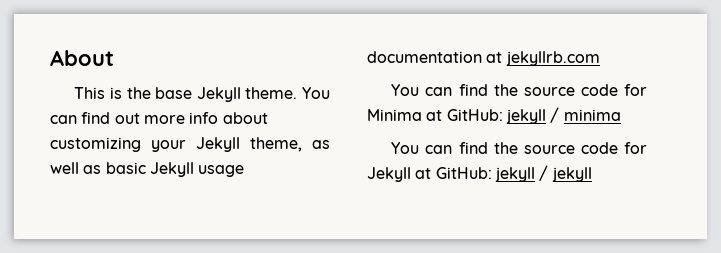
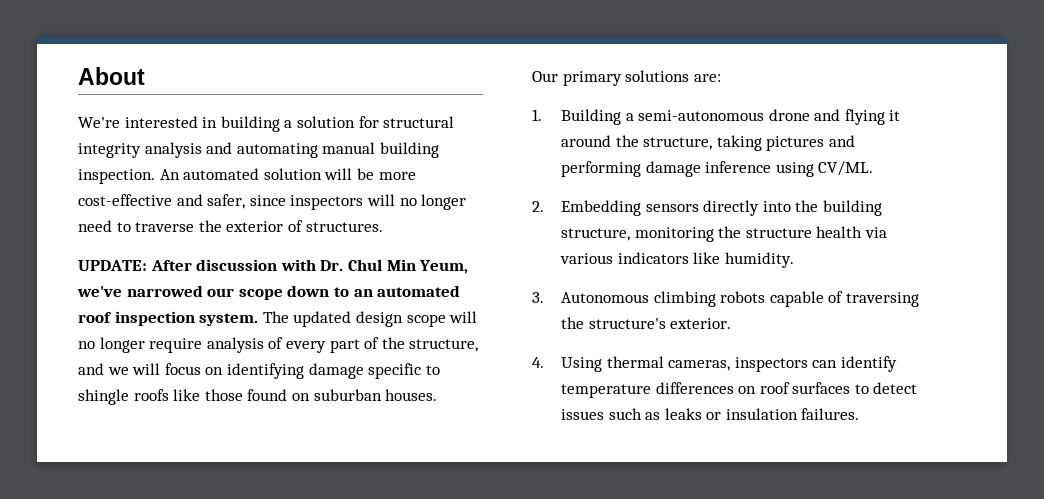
- This is the base Jekyll theme. You can find out more info about customizing your Jekyll theme, as well as basic Jekyll usage documentation at jekyllrb.com
- You can find the source code for Minima at GitHub: jekyll / minima
- You can find the source code for Jekyll at GitHub: jekyll / jekyll
+ We're interested in building a solution for structural integrity analysis and automating manual building inspection. An automated solution will be more cost-effective and safer, since inspectors will no longer need to traverse the exterior of structures.
+ UPDATE: After discussion with Dr. Chul Min Yeum, we've narrowed our scope down to an automated roof inspection system. The updated design scope will no longer require analysis of every part of the structure, and we will focus on identifying damage specific to shingle roofs like those found on suburban houses.
+ Our primary solutions are:
+ 1. Building a semi-autonomous drone and flying it around the structure, taking pictures and performing damage inference using CV/ML.
+ 2. Embedding sensors directly into the building structure, monitoring the structure health via various indicators like humidity.
+ 3. Autonomous climbing robots capable of traversing the structure's exterior.
+ 4. Using thermal cameras, inspectors can identify temperature differences on roof surfaces to detect issues such as leaks or insulation failures.

